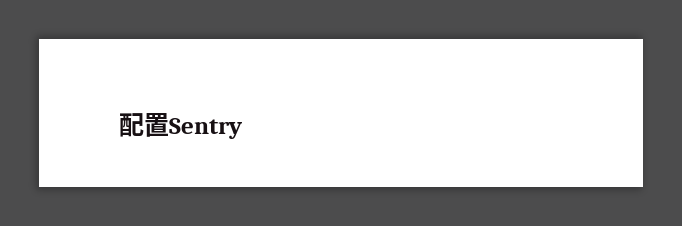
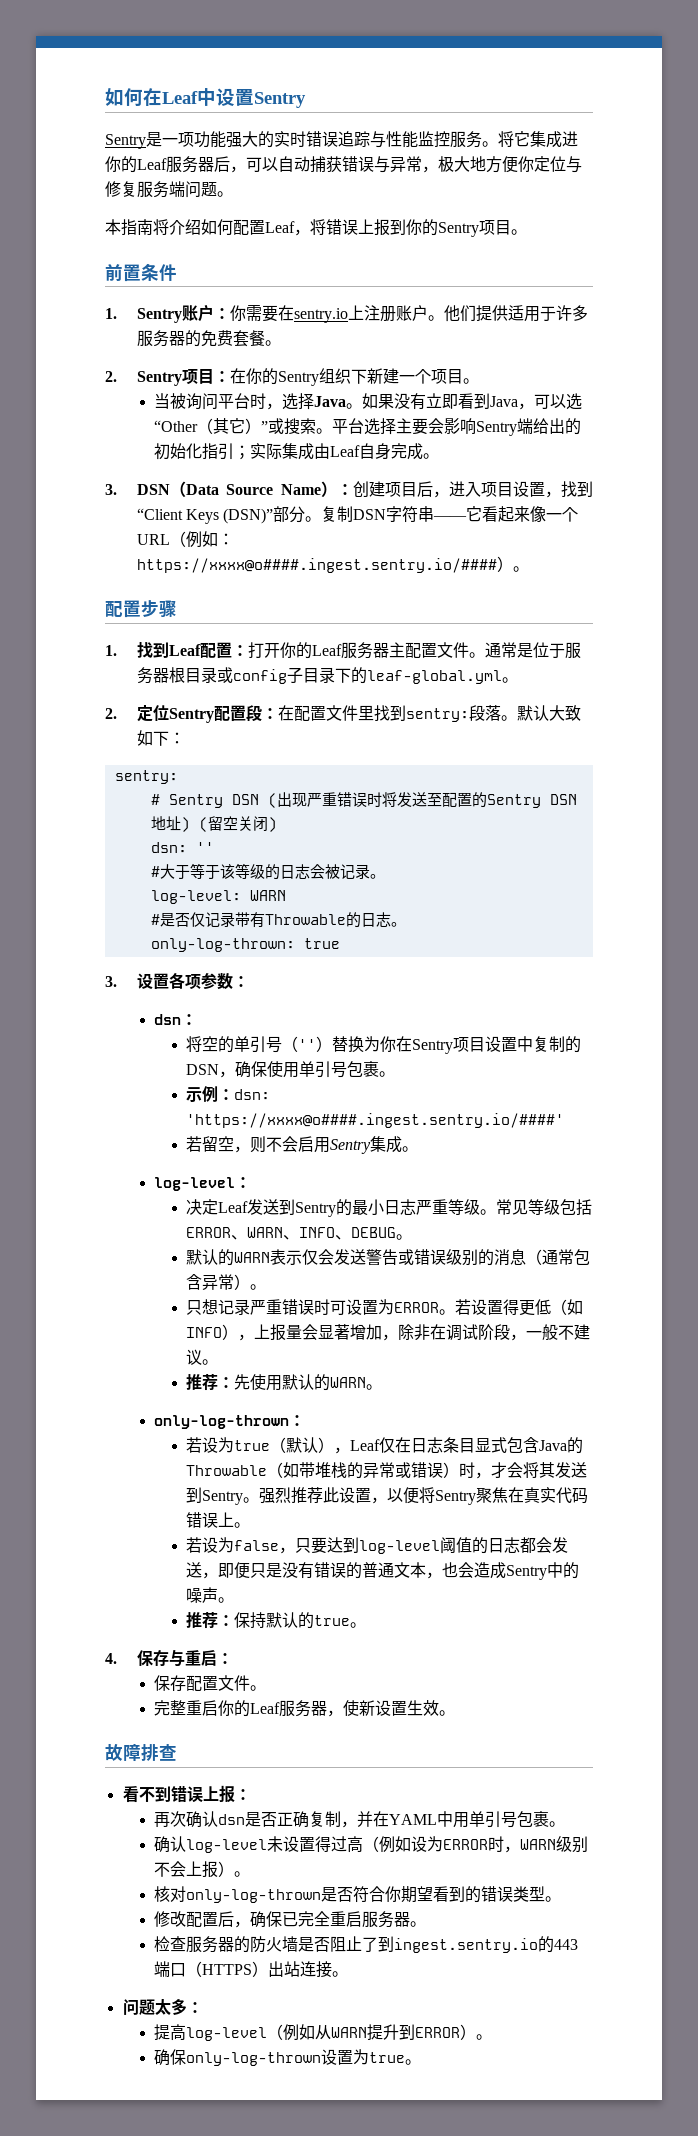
- 配置Sentry
+ 如何在Leaf中设置Sentry
+ Sentry是一项功能强大的实时错误追踪与性能监控服务。将它集成进你的Leaf服务器后，可以自动捕获错误与异常，极大地方便你定位与修复服务端问题。
+ 本指南将介绍如何配置Leaf，将错误上报到你的Sentry项目。
+ 前置条件
+ 1. Sentry账户：你需要在sentry.io上注册账户。他们提供适用于许多服务器的免费套餐。
+ 2. Sentry项目：在你的Sentry组织下新建一个项目。
+ 当被询问平台时，选择Java。如果没有立即看到Java，可以选“Other（其它）”或搜索。平台选择主要会影响Sentry端给出的初始化指引；实际集成由Leaf自身完成。
+ 3. DSN（Data Source Name）：创建项目后，进入项目设置，找到“Client Keys (DSN)”部分。复制DSN字符串——它看起来像一个URL（例如：https://xxxx@o####.ingest.sentry.io/####）。
+ 配置步骤
+ 1.找到Leaf配置：打开你的Leaf服务器主配置文件。通常是位于服务器根目录或config子目录下的leaf-global.yml。
+ 2.定位Sentry配置段：在配置文件里找到sentry:段落。默认大致如下：
+ sentry:
+ # Sentry DSN (出现严重错误时将发送至配置的Sentry DSN地址) (留空关闭)
+ dsn: ''
+ #大于等于该等级的日志会被记录。
+ log-level: WARN
+ #是否仅记录带有Throwable的日志。
+ only-log-thrown: true
+ 3.设置各项参数：
+ dsn：
+ 将空的单引号（''）替换为你在Sentry项目设置中复制的DSN，确保使用单引号包裹。
+ 示例：dsn: 'https://xxxx@o####.ingest.sentry.io/####'
+ 若留空，则不会启用Sentry集成。
+ log-level：
+ 决定Leaf发送到Sentry的最小日志严重等级。常见等级包括ERROR、WARN、INFO、DEBUG。
+ 默认的WARN表示仅会发送警告或错误级别的消息（通常包含异常）。
+ 只想记录严重错误时可设置为ERROR。若设置得更低（如INFO），上报量会显著增加，除非在调试阶段，一般不建议。
+ 推荐：先使用默认的WARN。
+ only-log-thrown：
+ 若设为true（默认），Leaf仅在日志条目显式包含Java的Throwable（如带堆栈的异常或错误）时，才会将其发送到Sentry。强烈推荐此设置，以便将Sentry聚焦在真实代码错误上。
+ 若设为false，只要达到log-level阈值的日志都会发送，即便只是没有错误的普通文本，也会造成Sentry中的噪声。
+ 推荐：保持默认的true。
+ 4.保存与重启：
+ 保存配置文件。
+ 完整重启你的Leaf服务器，使新设置生效。
+ 故障排查
+ 看不到错误上报：
+ 再次确认dsn是否正确复制，并在YAML中用单引号包裹。
+ 确认log-level未设置得过高（例如设为ERROR时，WARN级别不会上报）。
+ 核对only-log-thrown是否符合你期望看到的错误类型。
+ 修改配置后，确保已完全重启服务器。
+ 检查服务器的防火墙是否阻止了到ingest.sentry.io的443端口（HTTPS）出站连接。
+ 问题太多：
+ 提高log-level（例如从WARN提升到ERROR）。
+ 确保only-log-thrown设置为true。

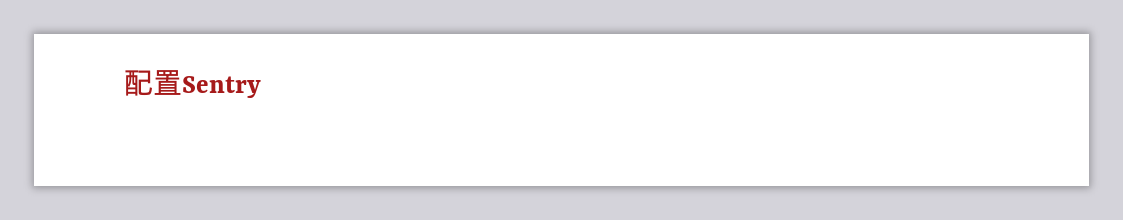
- 如何在Leaf中设置Sentry
- Sentry是一项功能强大的实时错误追踪与性能监控服务。将它集成进你的Leaf服务器后，可以自动捕获错误与异常，极大地方便你定位与修复服务端问题。
- 本指南将介绍如何配置Leaf，将错误上报到你的Sentry项目。
- 前置条件
- 1. Sentry账户：你需要在sentry.io上注册账户。他们提供适用于许多服务器的免费套餐。
- 2. Sentry项目：在你的Sentry组织下新建一个项目。
- 当被询问平台时，选择Java。如果没有立即看到Java，可以选“Other（其它）”或搜索。平台选择主要会影响Sentry端给出的初始化指引；实际集成由Leaf自身完成。
- 3. DSN（Data Source Name）：创建项目后，进入项目设置，找到“Client Keys (DSN)”部分。复制DSN字符串——它看起来像一个URL（例如：https://xxxx@o####.ingest.sentry.io/####）。
- 配置步骤
- 1.找到Leaf配置：打开你的Leaf服务器主配置文件。通常是位于服务器根目录或config子目录下的leaf-global.yml。
- 2.定位Sentry配置段：在配置文件里找到sentry:段落。默认大致如下：
- sentry:
- # Sentry DSN (出现严重错误时将发送至配置的Sentry DSN地址) (留空关闭)
- dsn: ''
- #大于等于该等级的日志会被记录。
- log-level: WARN
- #是否仅记录带有Throwable的日志。
- only-log-thrown: true
- 3.设置各项参数：
- dsn：
- 将空的单引号（''）替换为你在Sentry项目设置中复制的DSN，确保使用单引号包裹。
- 示例：dsn: 'https://xxxx@o####.ingest.sentry.io/####'
- 若留空，则不会启用Sentry集成。
- log-level：
- 决定Leaf发送到Sentry的最小日志严重等级。常见等级包括ERROR、WARN、INFO、DEBUG。
- 默认的WARN表示仅会发送警告或错误级别的消息（通常包含异常）。
- 只想记录严重错误时可设置为ERROR。若设置得更低（如INFO），上报量会显著增加，除非在调试阶段，一般不建议。
- 推荐：先使用默认的WARN。
- only-log-thrown：
- 若设为true（默认），Leaf仅在日志条目显式包含Java的Throwable（如带堆栈的异常或错误）时，才会将其发送到Sentry。强烈推荐此设置，以便将Sentry聚焦在真实代码错误上。
- 若设为false，只要达到log-level阈值的日志都会发送，即便只是没有错误的普通文本，也会造成Sentry中的噪声。
- 推荐：保持默认的true。
- 4.保存与重启：
- 保存配置文件。
- 完整重启你的Leaf服务器，使新设置生效。
- 故障排查
- 看不到错误上报：
- 再次确认dsn是否正确复制，并在YAML中用单引号包裹。
- 确认log-level未设置得过高（例如设为ERROR时，WARN级别不会上报）。
- 核对only-log-thrown是否符合你期望看到的错误类型。
- 修改配置后，确保已完全重启服务器。
- 检查服务器的防火墙是否阻止了到ingest.sentry.io的443端口（HTTPS）出站连接。
- 问题太多：
- 提高log-level（例如从WARN提升到ERROR）。
- 确保only-log-thrown设置为true。
+ 配置Sentry

